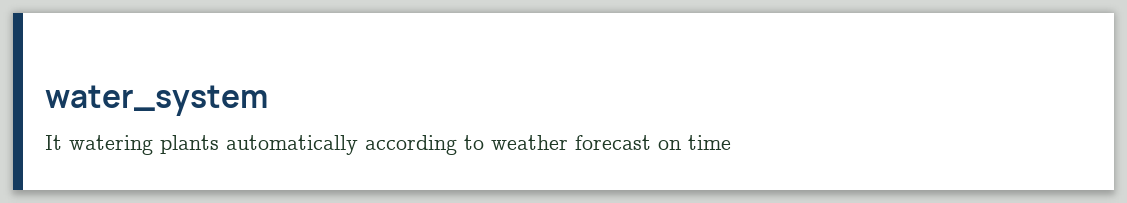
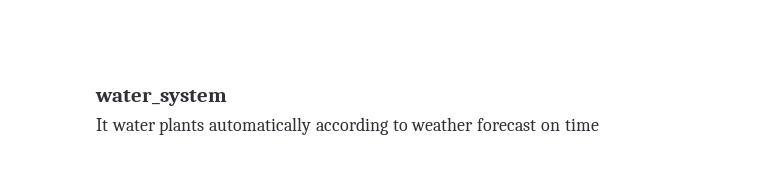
- It watering plants automatically according to weather forecast on time
+ It water plants automatically according to weather forecast on time

